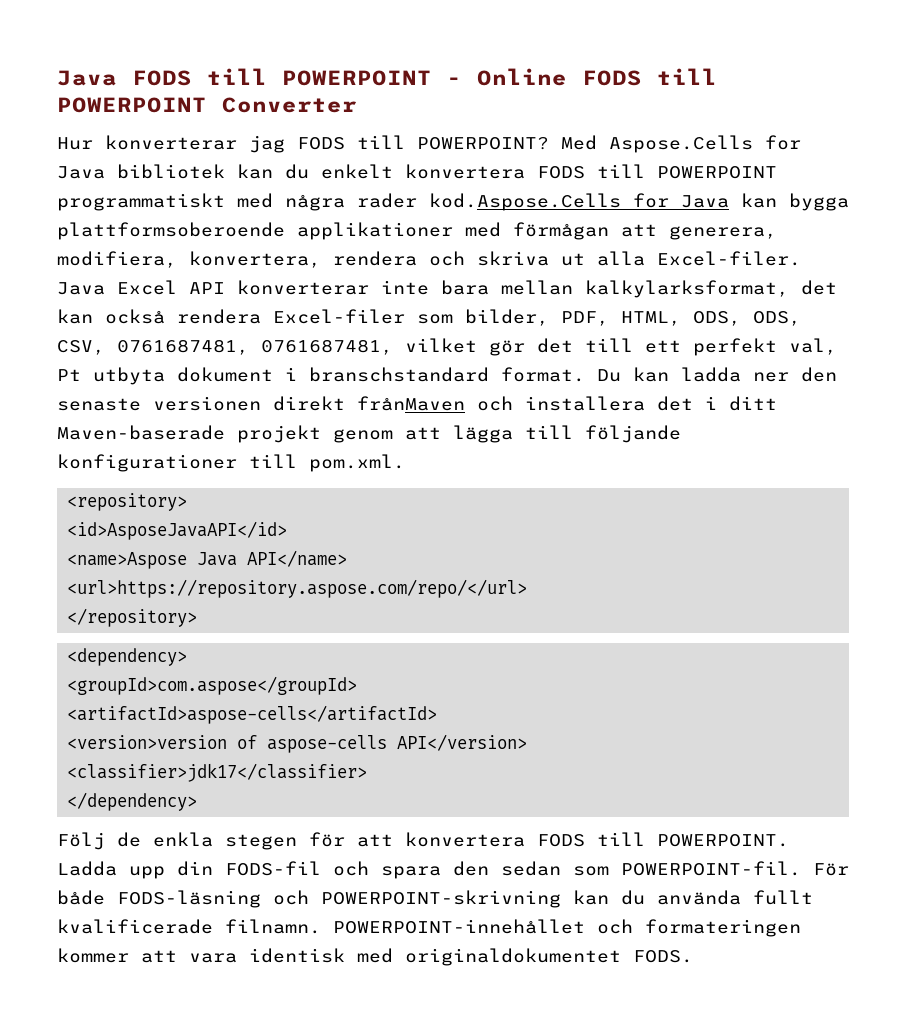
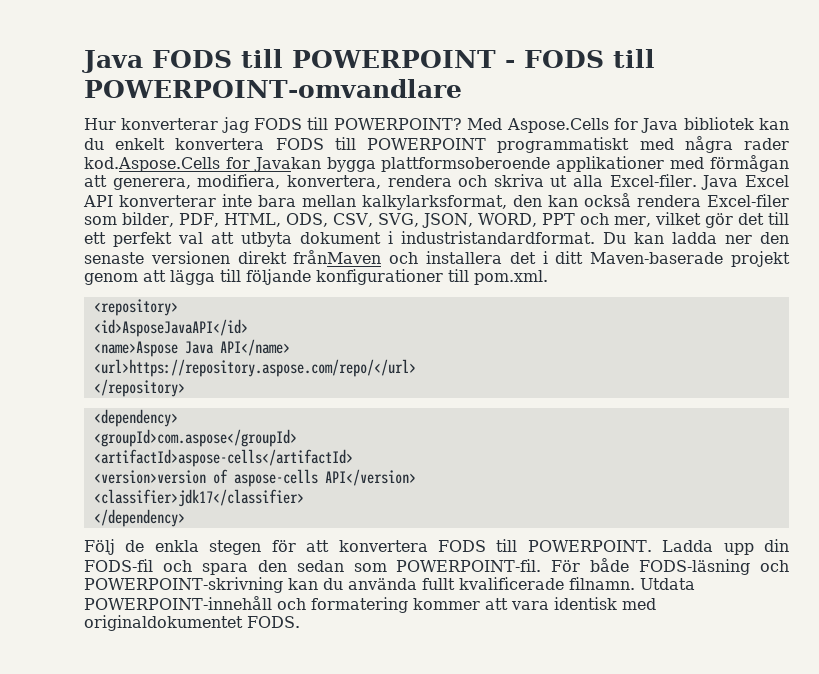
- Java FODS till POWERPOINT - Online FODS till POWERPOINT Converter
+ Java FODS till POWERPOINT - FODS till POWERPOINT-omvandlare
- Med Aspose.Cells for Java bibliotek kan du enkelt konvertera FODS till POWERPOINT programmatiskt med några rader kod.Aspose.Cells for Java kan bygga plattformsoberoende applikationer med förmågan att generera, modifiera, konvertera, rendera och skriva ut alla Excel-filer.
+ Med Aspose.Cells for Java bibliotek kan du enkelt konvertera FODS till POWERPOINT programmatiskt med några rader kod.Aspose.Cells for Javakan bygga plattformsoberoende applikationer med förmågan att generera, modifiera, konvertera, rendera och skriva ut alla Excel-filer.
- Java Excel API konverterar inte bara mellan kalkylarksformat, det kan också rendera Excel-filer som bilder, PDF, HTML, ODS, ODS, CSV, 0761687481, 0761687481, vilket gör det till ett perfekt val, Pt utbyta dokument i branschstandard format.
+ Java Excel API konverterar inte bara mellan kalkylarksformat, den kan också rendera Excel-filer som bilder, PDF, HTML, ODS, CSV, SVG, JSON, WORD, PPT och mer, vilket gör det till ett perfekt val att utbyta dokument i industristandardformat.
- POWERPOINT-innehållet och formateringen kommer att vara identisk med originaldokumentet FODS.
+ Utdata POWERPOINT-innehåll och formatering kommer att vara identisk med originaldokumentet FODS.

